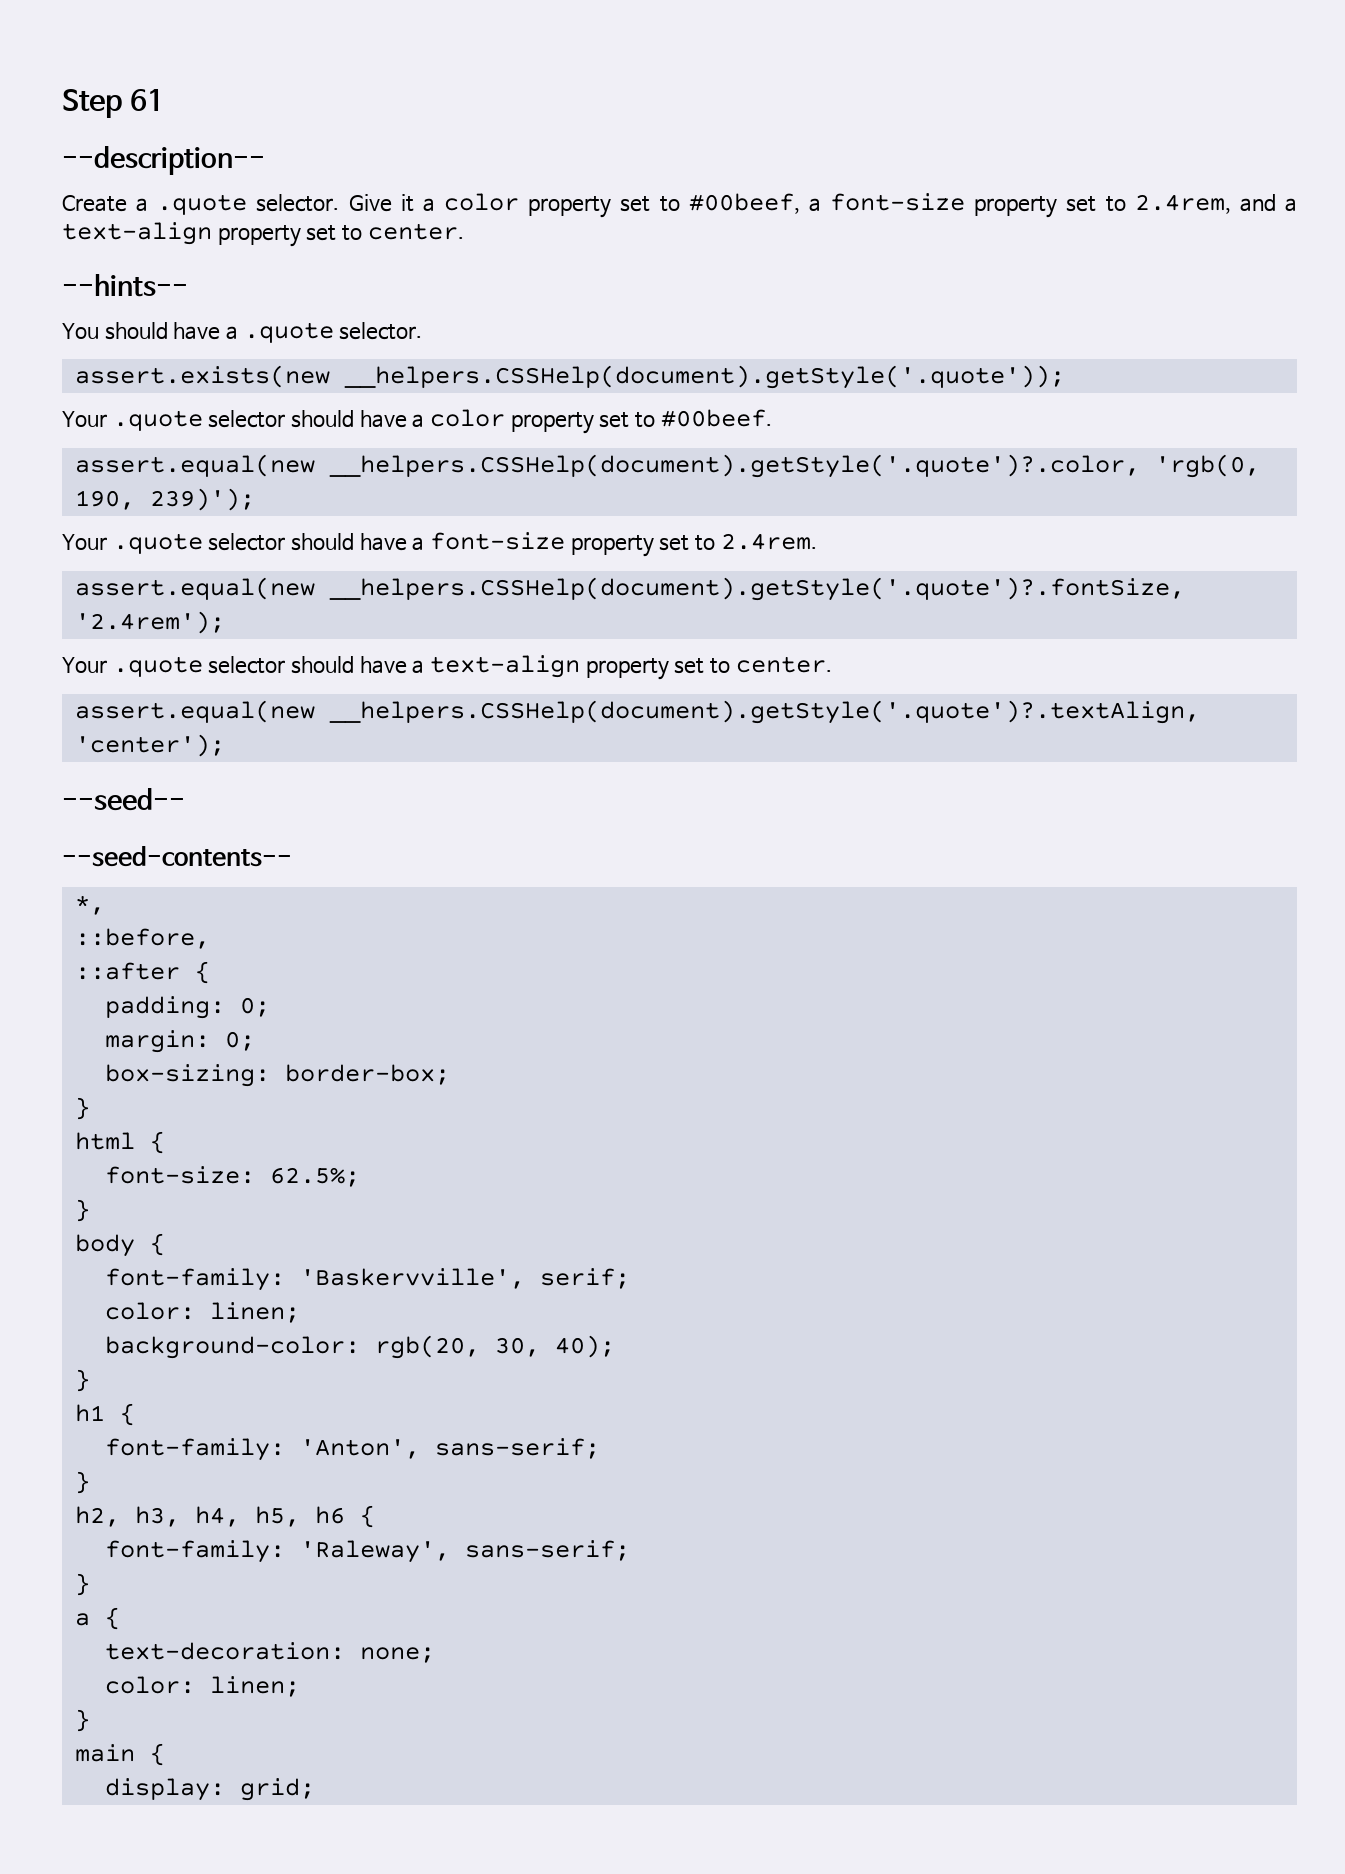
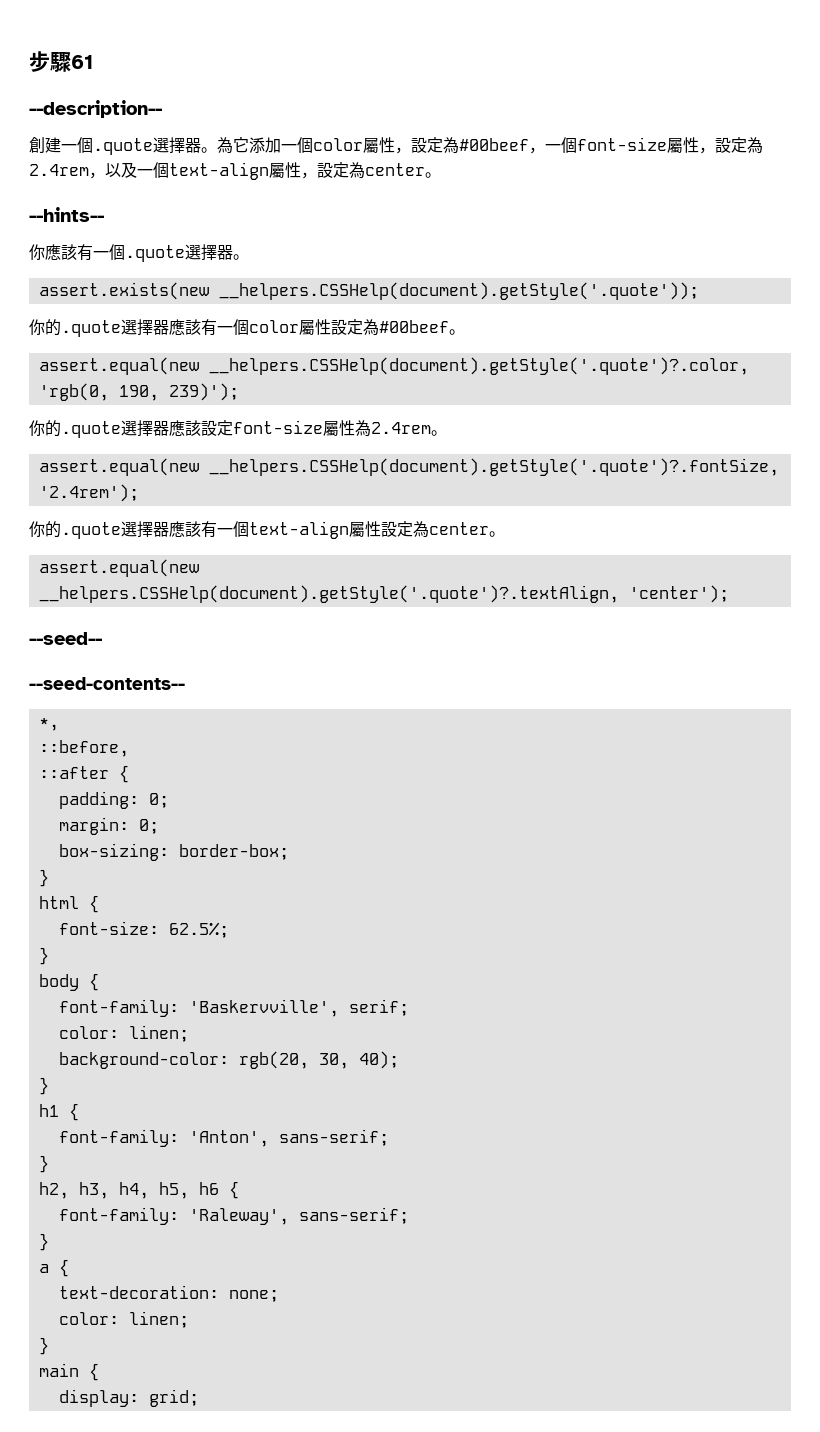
- Step 61
+ 步驟61
- Create a .quote selector. Give it a color property set to #00beef, a font-size property set to 2.4rem, and a text-align property set to center.
+ 創建一個.quote選擇器。為它添加一個color屬性，設定為#00beef，一個font-size屬性，設定為2.4rem，以及一個text-align屬性，設定為center。
  --hints--
- You should have a .quote selector.
+ 你應該有一個.quote選擇器。
  assert.exists(new __helpers.CSSHelp(document).getStyle('.quote'));
- Your .quote selector should have a color property set to #00beef.
+ 你的.quote選擇器應該有一個color屬性設定為#00beef。
- Your .quote selector should have a font-size property set to 2.4rem.
+ 你的.quote選擇器應該設定font-size屬性為2.4rem。
  assert.equal(new __helpers.CSSHelp(document).getStyle('.quote')?.fontSize, '2.4rem');
- Your .quote selector should have a text-align property set to center.
+ 你的.quote選擇器應該有一個text-align屬性設定為center。

